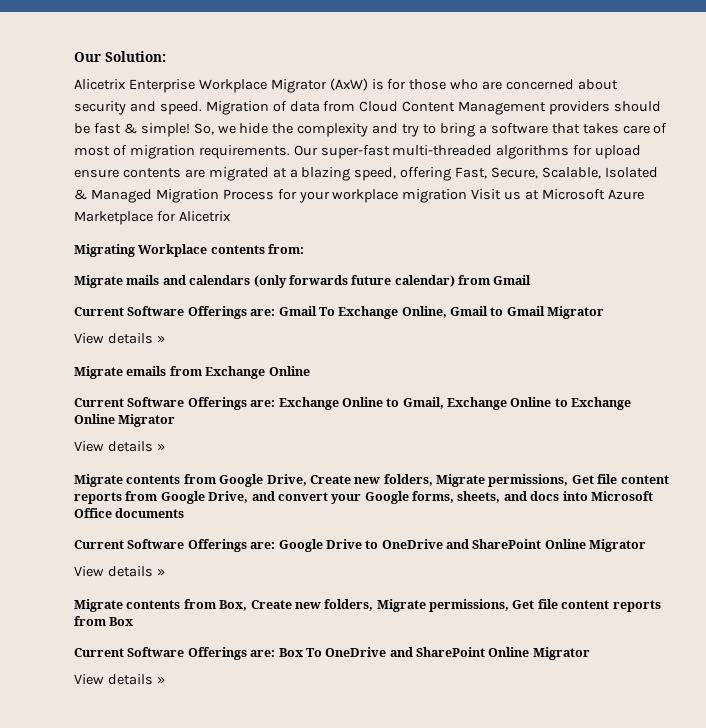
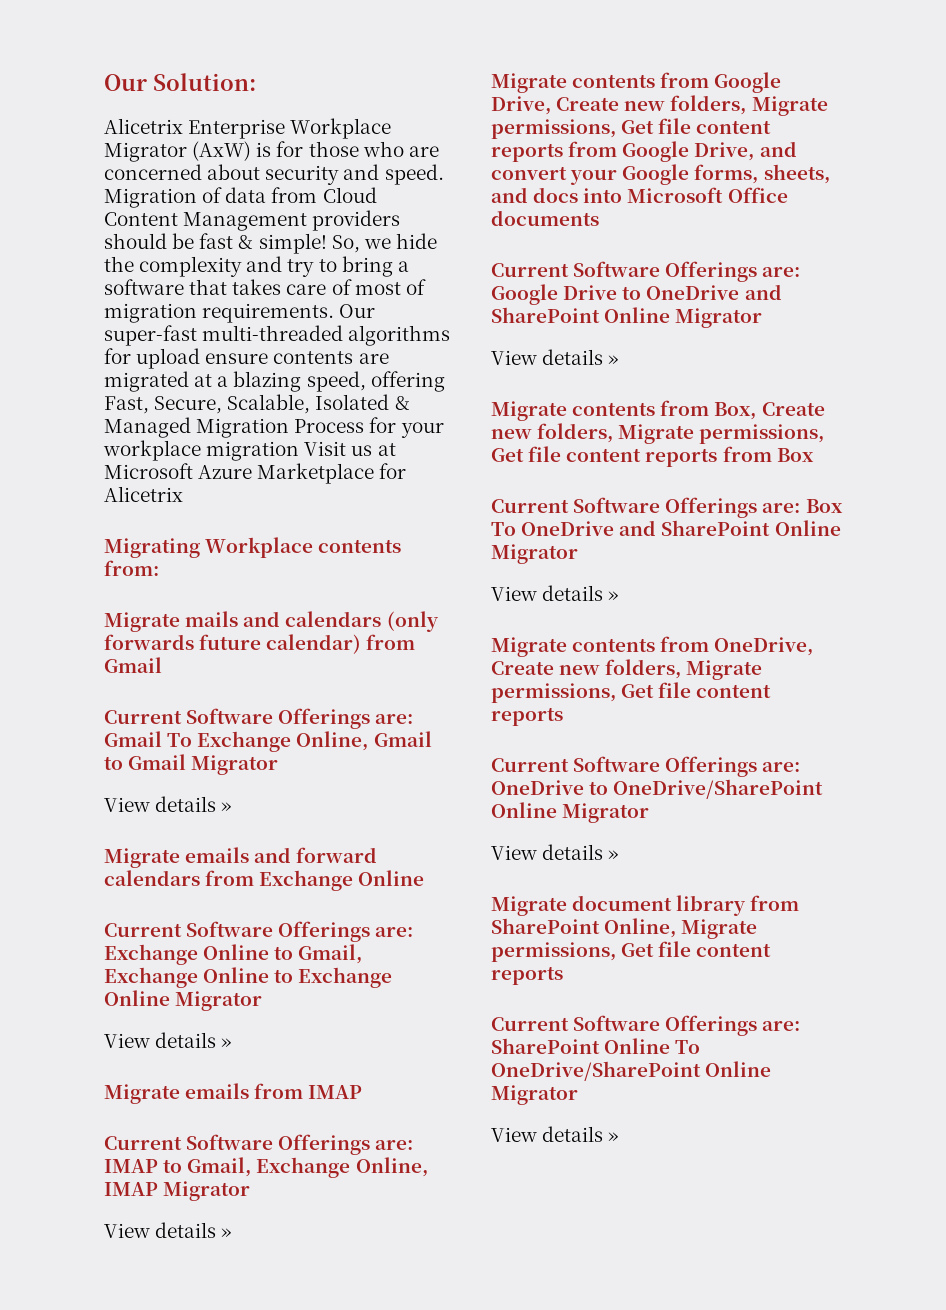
- Migrate emails from Exchange Online
+ Migrate emails and forward calendars from Exchange Online
+ Migrate emails from IMAP
+ Current Software Offerings are: IMAP to Gmail, Exchange Online, IMAP Migrator
+ View details »
+ Migrate contents from OneDrive, Create new folders, Migrate permissions, Get file content reports
+ Current Software Offerings are: OneDrive to OneDrive/SharePoint Online Migrator
+ View details »
+ Migrate document library from SharePoint Online, Migrate permissions, Get file content reports
+ Current Software Offerings are: SharePoint Online To OneDrive/SharePoint Online Migrator
+ View details »

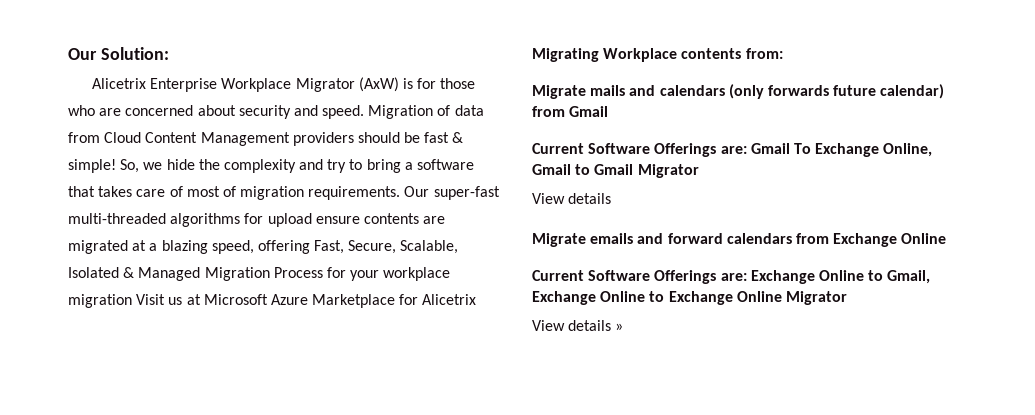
  Current Software Offerings are: Gmail To Exchange Online, Gmail to Gmail Migrator
- View details »
+ View details
- Migrate emails from IMAP
- Current Software Offerings are: IMAP to Gmail, Exchange Online, IMAP Migrator
- View details »
- Migrate contents from Google Drive, Create new folders, Migrate permissions, Get file content reports from Google Drive, and convert your Google forms, sheets, and docs into Microsoft Office documents
- Current Software Offerings are: Google Drive to OneDrive and SharePoint Online Migrator
- View details »
- Migrate contents from Box, Create new folders, Migrate permissions, Get file content reports from Box
- Current Software Offerings are: Box To OneDrive and SharePoint Online Migrator
- View details »
- Migrate contents from OneDrive, Create new folders, Migrate permissions, Get file content reports
- Current Software Offerings are: OneDrive to OneDrive/SharePoint Online Migrator
- View details »
- Migrate document library from SharePoint Online, Migrate permissions, Get file content reports
- Current Software Offerings are: SharePoint Online To OneDrive/SharePoint Online Migrator
- View details »

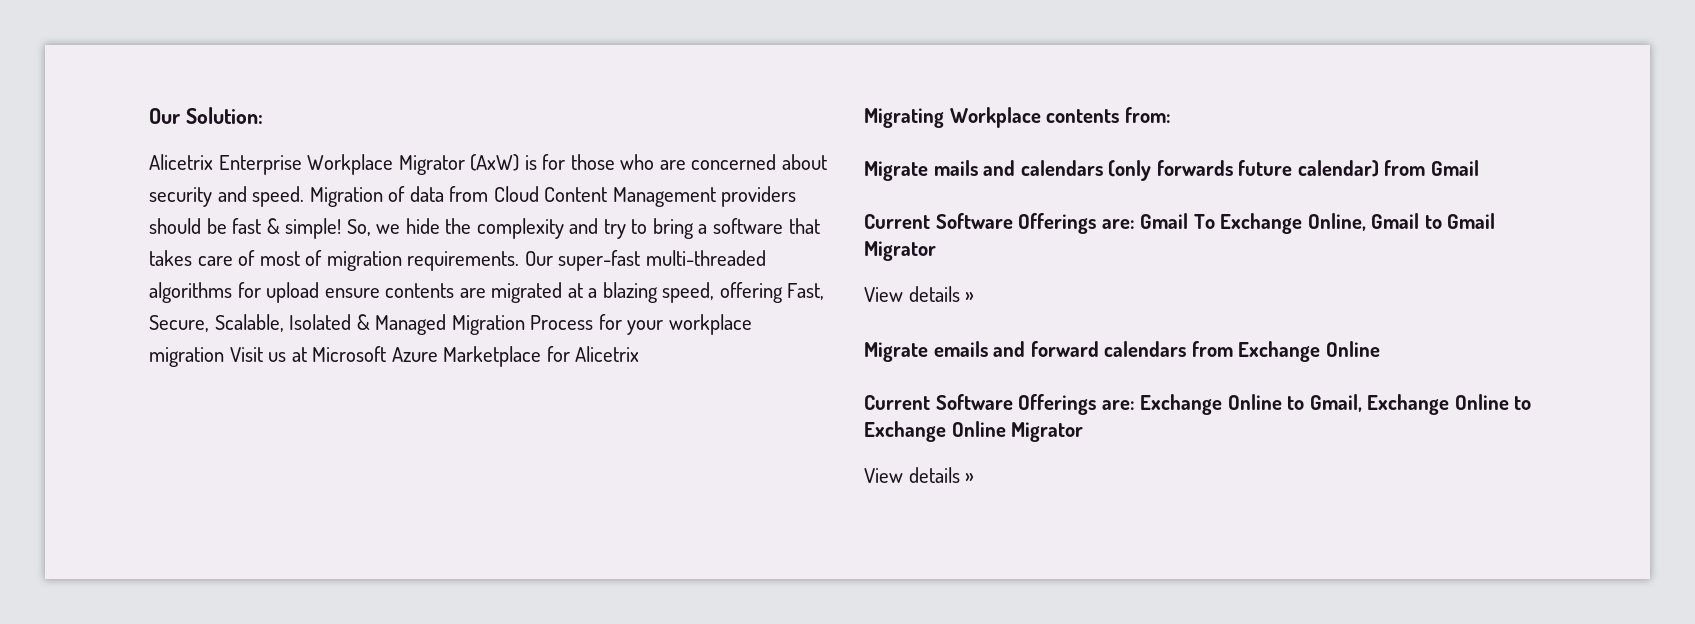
  Current Software Offerings are: Gmail To Exchange Online, Gmail to Gmail Migrator
- View details
+ View details »

